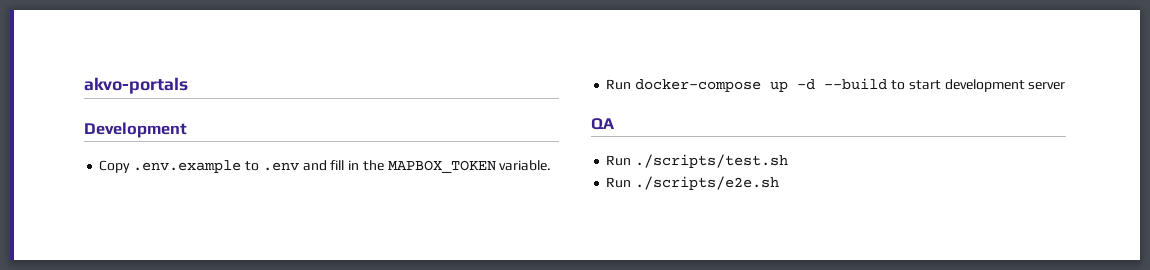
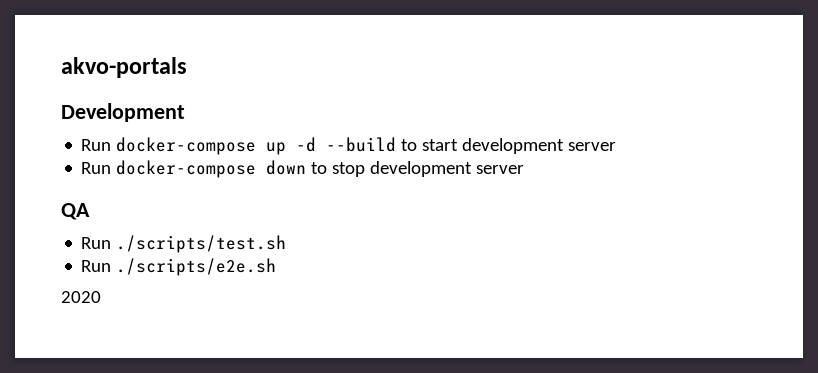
- Copy .env.example to .env and fill in the MAPBOX_TOKEN variable.
+ Run docker-compose down to stop development server
+ 2020

